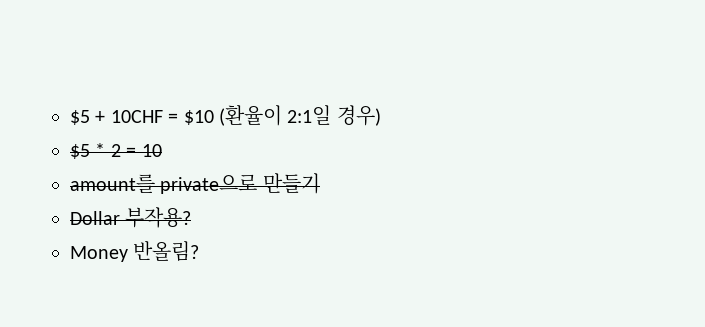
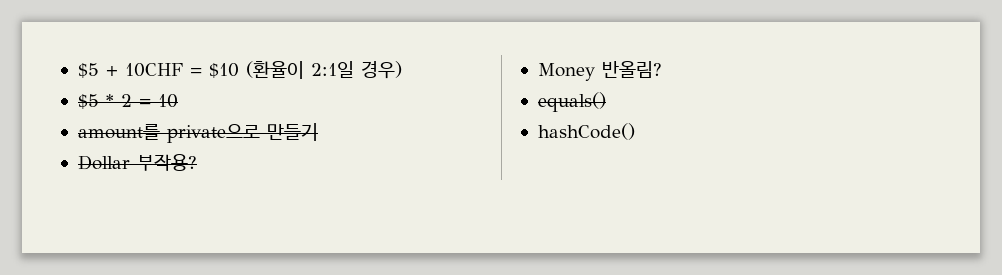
+ equals()
+ hashCode()

